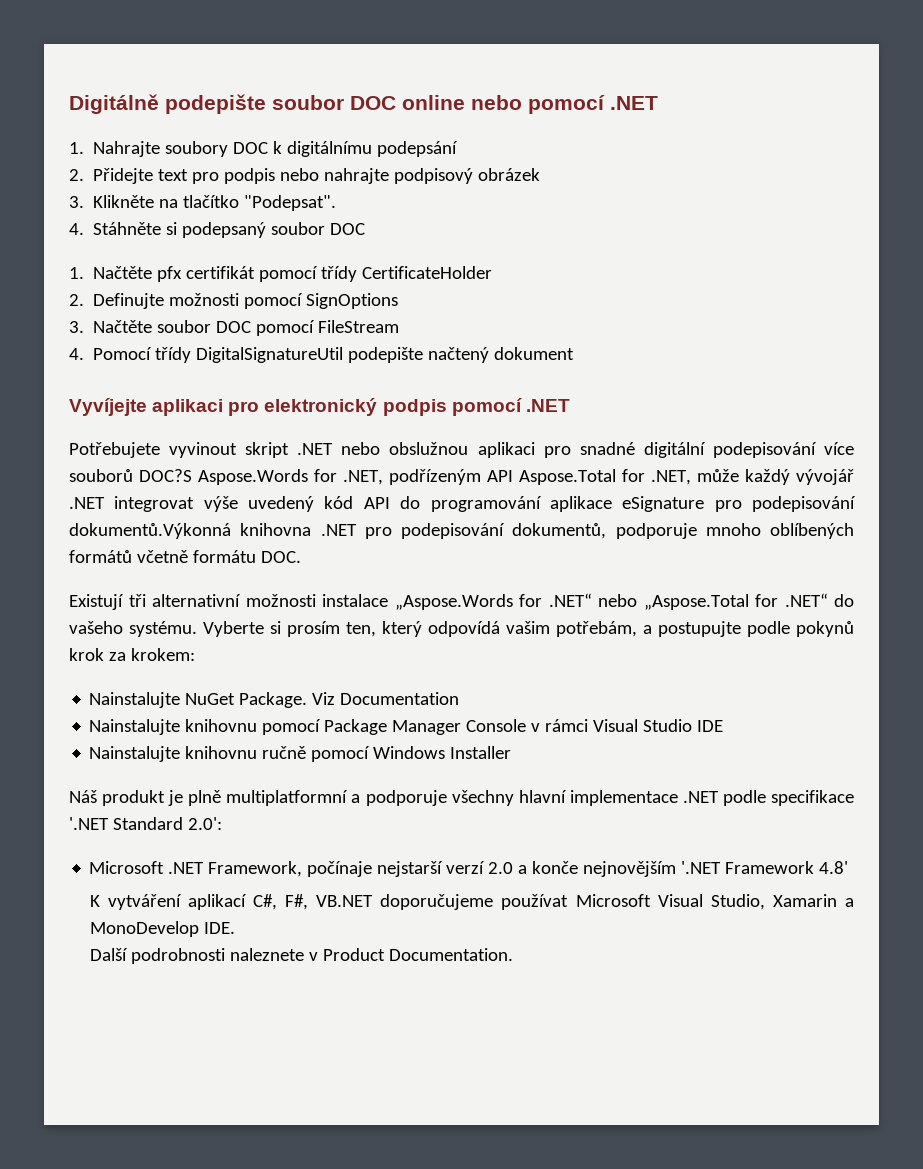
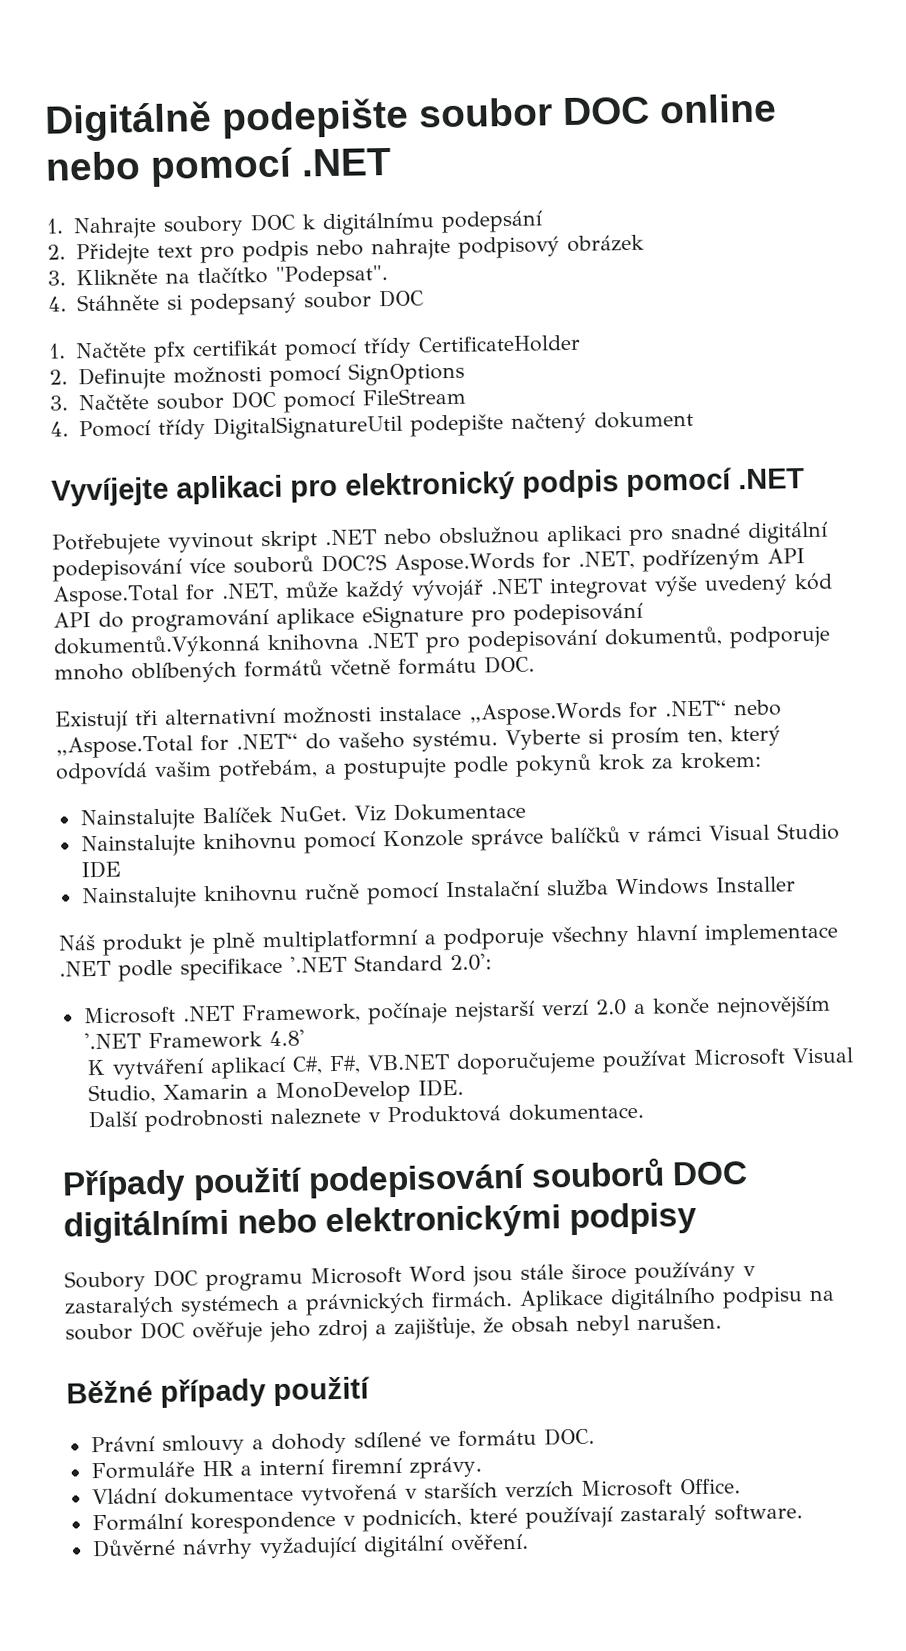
- Nainstalujte NuGet Package. Viz Documentation
+ Nainstalujte Balíček NuGet. Viz Dokumentace
- Nainstalujte knihovnu pomocí Package Manager Console v rámci Visual Studio IDE
+ Nainstalujte knihovnu pomocí Konzole správce balíčků v rámci Visual Studio IDE
- Nainstalujte knihovnu ručně pomocí Windows Installer
+ Nainstalujte knihovnu ručně pomocí Instalační služba Windows Installer
- Další podrobnosti naleznete v Product Documentation.
+ Další podrobnosti naleznete v Produktová dokumentace.
+ Případy použití podepisování souborů DOC digitálními nebo elektronickými podpisy
+ Soubory DOC programu Microsoft Word jsou stále široce používány v zastaralých systémech a právnických firmách. Aplikace digitálního podpisu na soubor DOC ověřuje jeho zdroj a zajišťuje, že obsah nebyl narušen.
+ Běžné případy použití
+ Právní smlouvy a dohody sdílené ve formátu DOC.
+ Formuláře HR a interní firemní zprávy.
+ Vládní dokumentace vytvořená v starších verzích Microsoft Office.
+ Formální korespondence v podnicích, které používají zastaralý software.
+ Důvěrné návrhy vyžadující digitální ověření.

